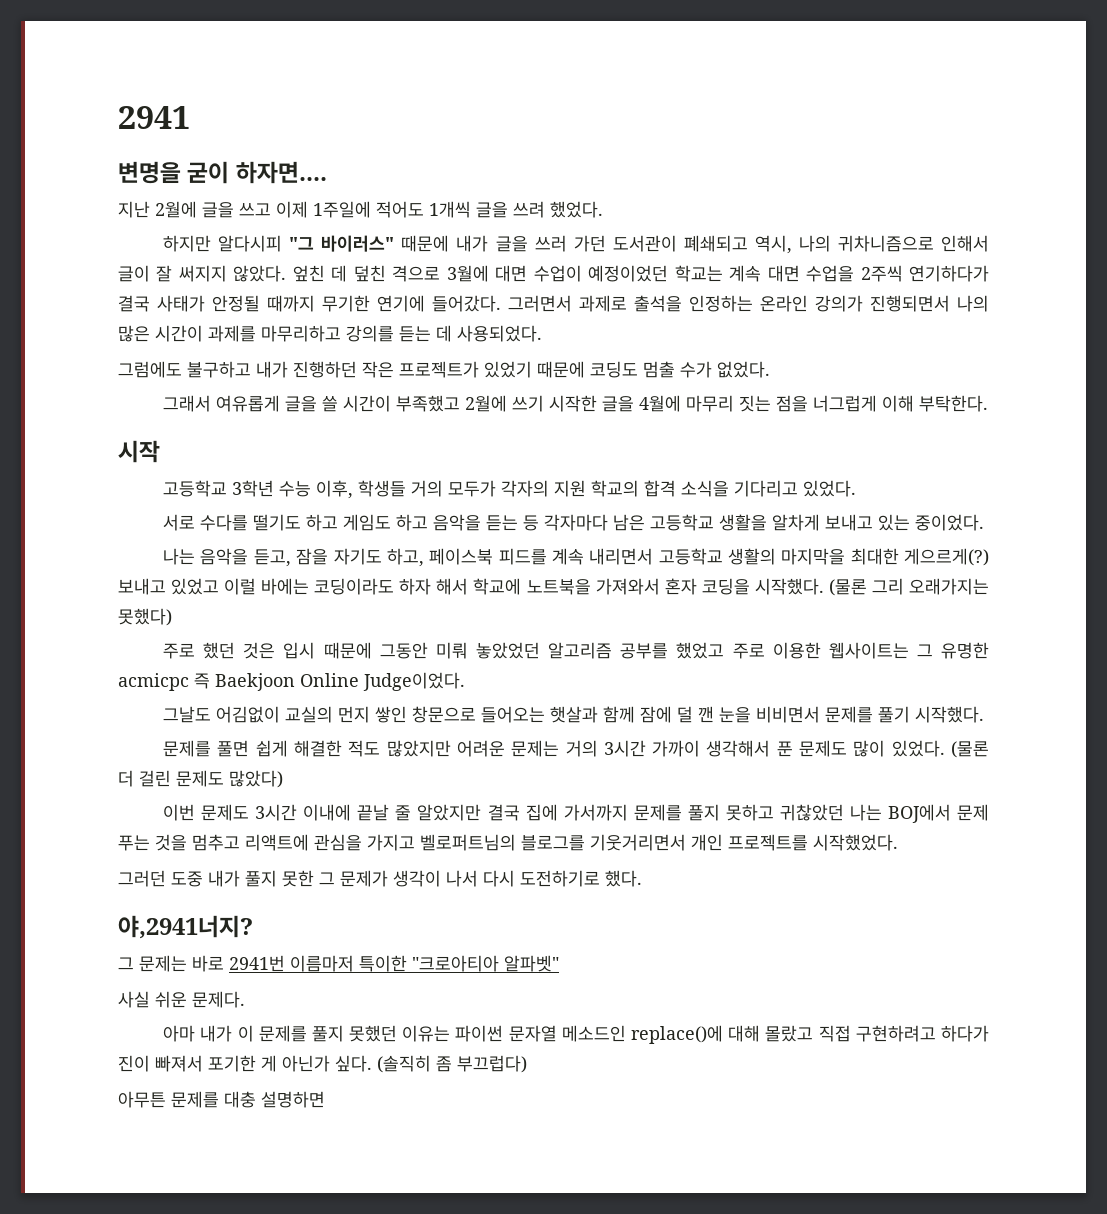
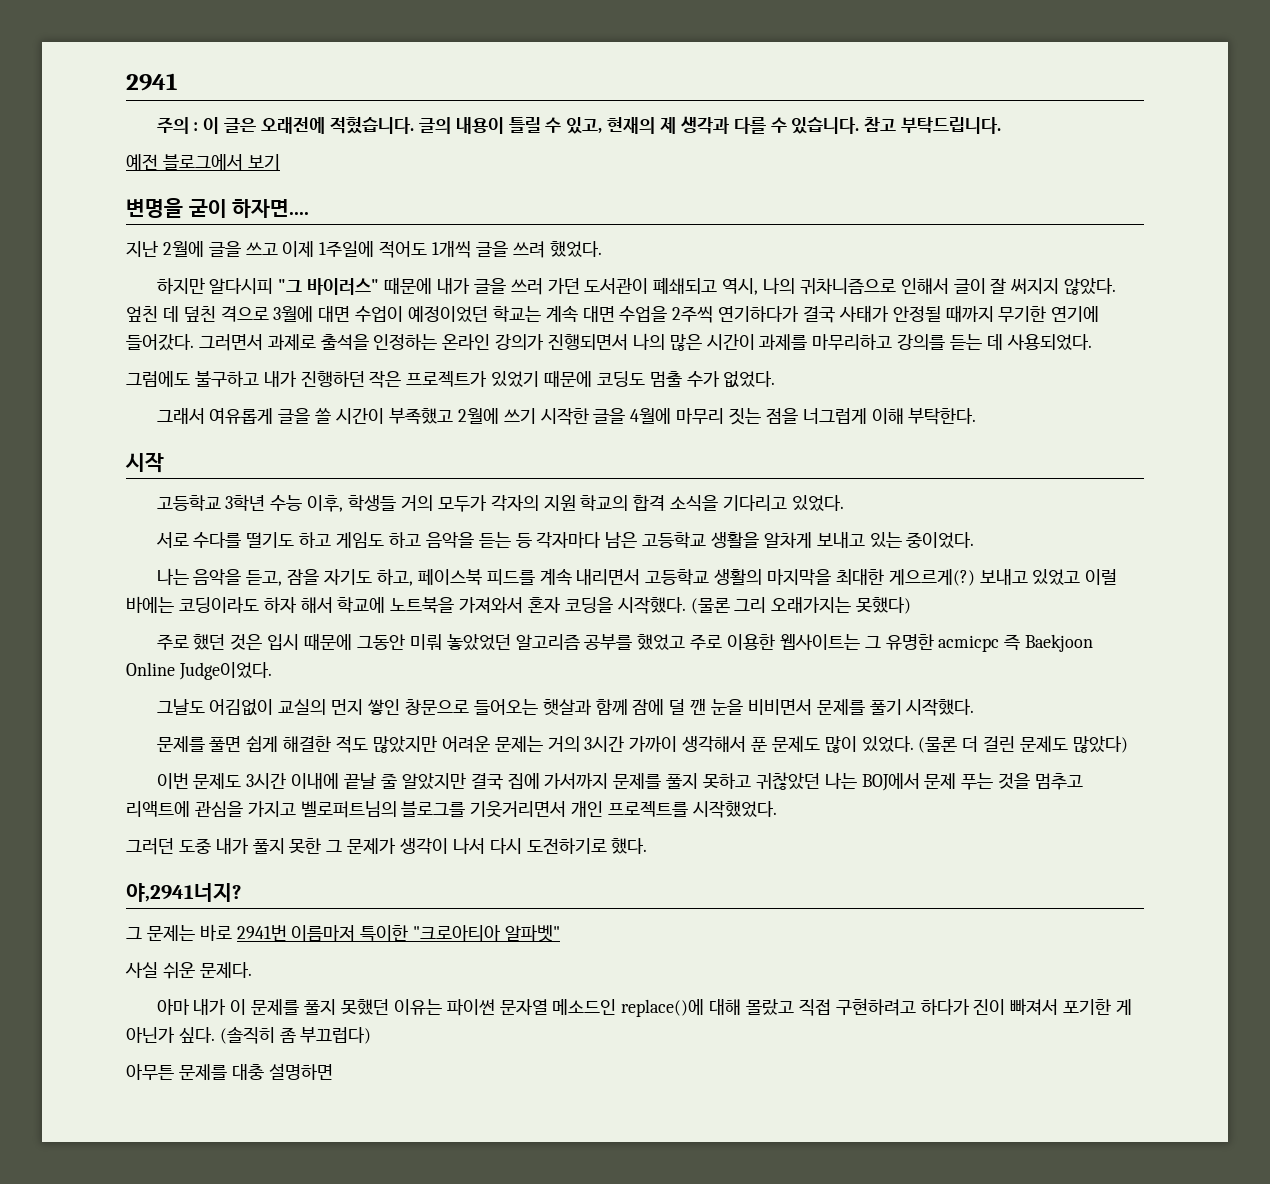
+ 주의 : 이 글은 오래전에 적혔습니다. 글의 내용이 틀릴 수 있고, 현재의 제 생각과 다를 수 있습니다. 참고 부탁드립니다.
+ 예전 블로그에서 보기

